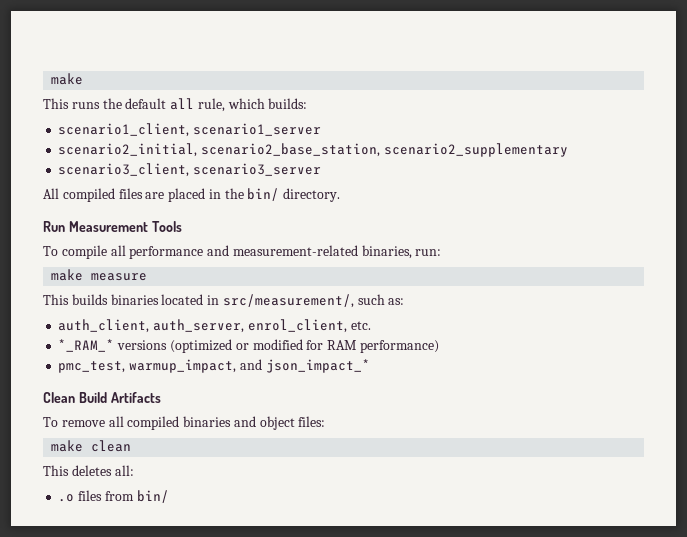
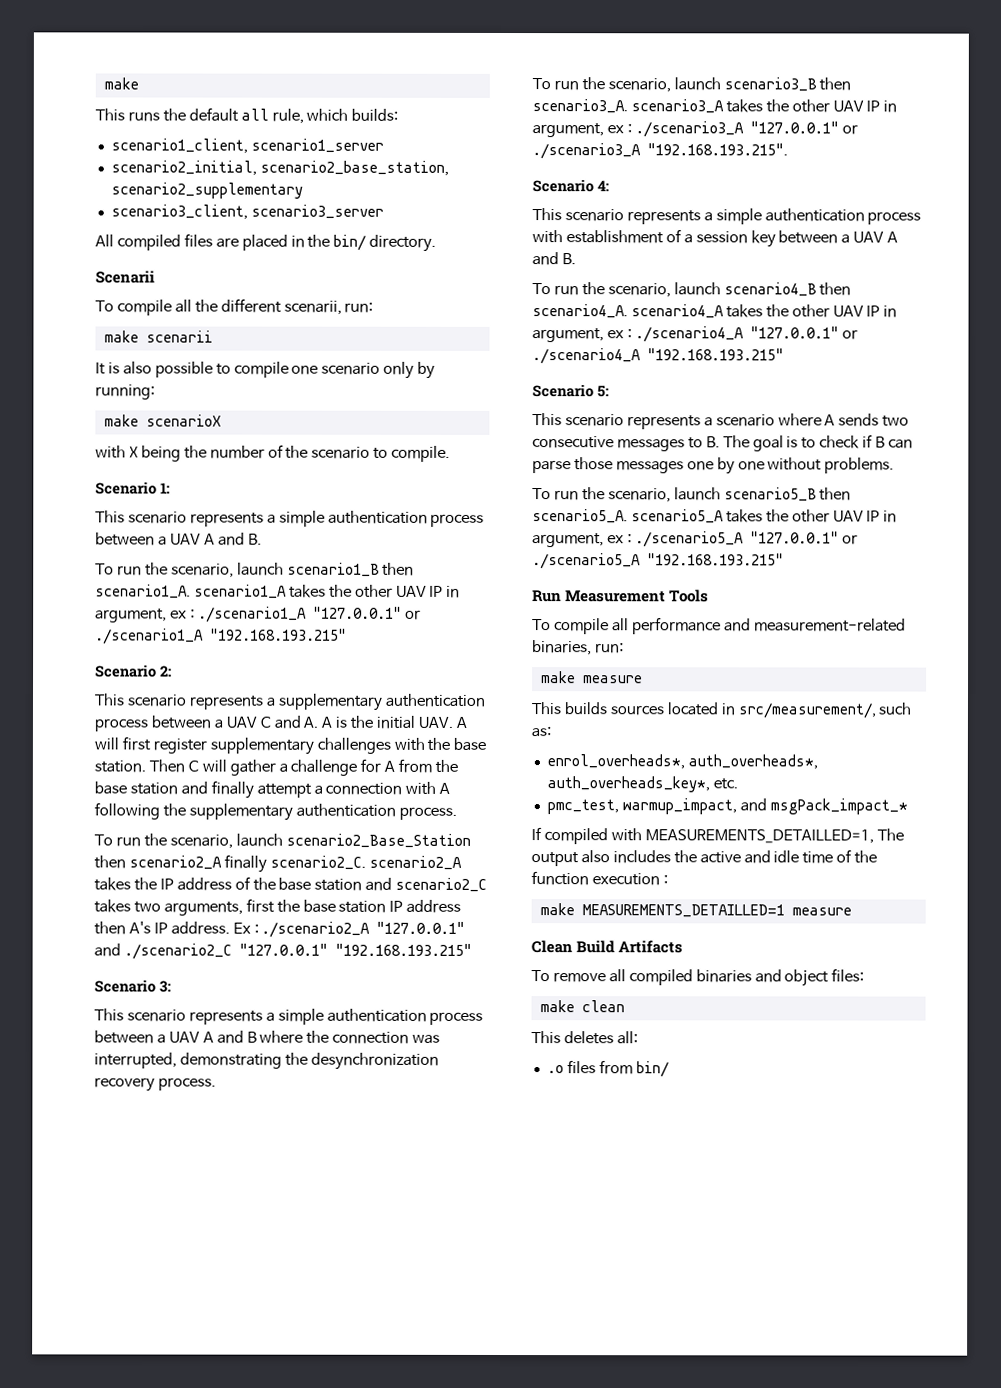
+ Scenarii
+ To compile all the different scenarii, run:
+ make scenarii
+ It is also possible to compile one scenario only by running:
+ make scenarioX
+ with X being the number of the scenario to compile.
+ Scenario 1:
+ This scenario represents a simple authentication process between a UAV A and B.
+ To run the scenario, launch scenario1_B then scenario1_A. scenario1_A takes the other UAV IP in argument, ex : ./scenario1_A "127.0.0.1" or ./scenario1_A "192.168.193.215"
+ Scenario 2:
+ This scenario represents a supplementary authentication process between a UAV C and A. A is the initial UAV. A will first register supplementary challenges with the base station. Then C will gather a challenge for A from the base station and finally attempt a connection with A following the supplementary authentication process.
+ To run the scenario, launch scenario2_Base_Station then scenario2_A finally scenario2_C. scenario2_A takes the IP address of the base station and scenario2_C takes two arguments, first the base station IP address then A's IP address. Ex : ./scenario2_A "127.0.0.1" and ./scenario2_C "127.0.0.1" "192.168.193.215"
+ Scenario 3:
+ This scenario represents a simple authentication process between a UAV A and B where the connection was interrupted, demonstrating the desynchronization recovery process.
+ To run the scenario, launch scenario3_B then scenario3_A. scenario3_A takes the other UAV IP in argument, ex : ./scenario3_A "127.0.0.1" or ./scenario3_A "192.168.193.215".
+ Scenario 4:
+ This scenario represents a simple authentication process with establishment of a session key between a UAV A and B.
+ To run the scenario, launch scenario4_B then scenario4_A. scenario4_A takes the other UAV IP in argument, ex : ./scenario4_A "127.0.0.1" or ./scenario4_A "192.168.193.215"
+ Scenario 5:
+ This scenario represents a scenario where A sends two consecutive messages to B. The goal is to check if B can parse those messages one by one without problems.
+ To run the scenario, launch scenario5_B then scenario5_A. scenario5_A takes the other UAV IP in argument, ex : ./scenario5_A "127.0.0.1" or ./scenario5_A "192.168.193.215"
- This builds binaries located in src/measurement/, such as:
+ This builds sources located in src/measurement/, such as:
- auth_client, auth_server, enrol_client, etc.
- *_RAM_* versions (optimized or modified for RAM performance)
- pmc_test, warmup_impact, and json_impact_*
+ enrol_overheads*, auth_overheads*, auth_overheads_key*, etc.
+ pmc_test, warmup_impact, and msgPack_impact_*
+ If compiled with MEASUREMENTS_DETAILLED=1, The output also includes the active and idle time of the function execution :
+ make MEASUREMENTS_DETAILLED=1 measure

